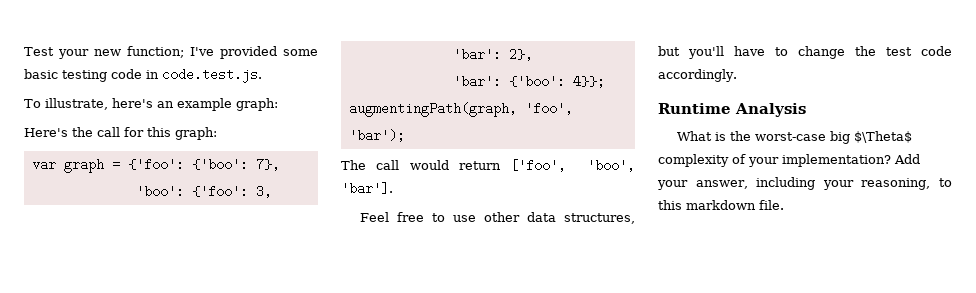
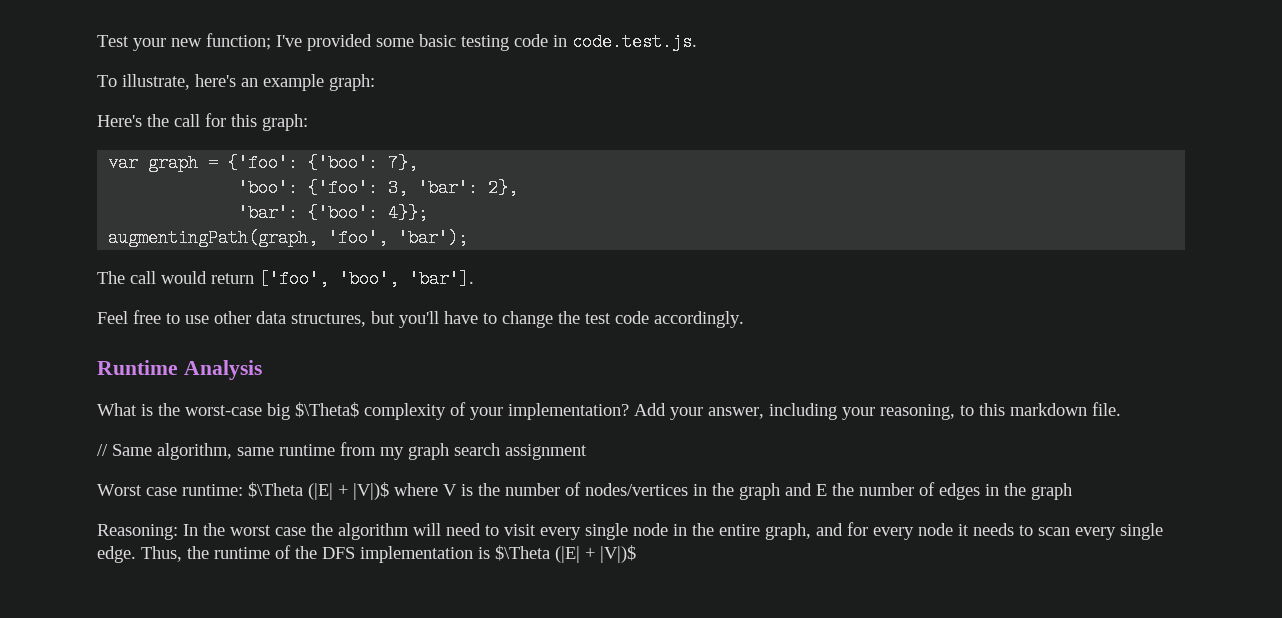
+ // Same algorithm, same runtime from my graph search assignment
+ Worst case runtime: $\Theta (|E| + |V|)$ where V is the number of nodes/vertices in the graph and E the number of edges in the graph
+ Reasoning: In the worst case the algorithm will need to visit every single node in the entire graph, and for every node it needs to scan every single edge. Thus, the runtime of the DFS implementation is $\Theta (|E| + |V|)$

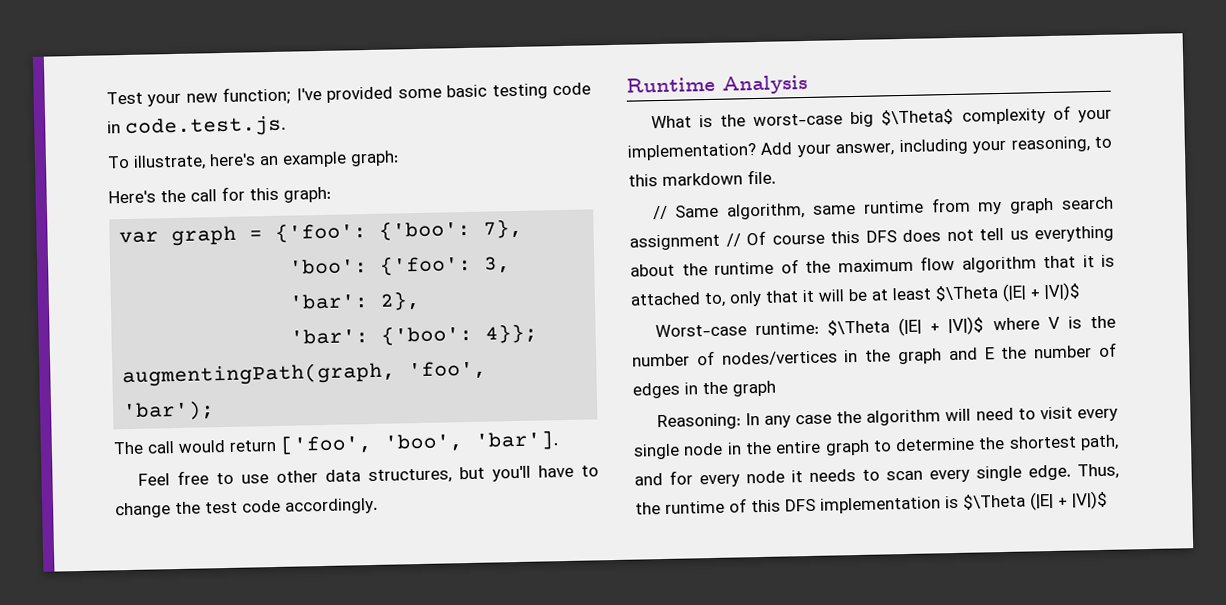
- // Same algorithm, same runtime from my graph search assignment
- Worst case runtime: $\Theta (|E| + |V|)$ where V is the number of nodes/vertices in the graph and E the number of edges in the graph
+ // Same algorithm, same runtime from my graph search assignment // Of course this DFS does not tell us everything about the runtime of the maximum flow algorithm that it is attached to, only that it will be at least $\Theta (|E| + |V|)$
+ Worst-case runtime: $\Theta (|E| + |V|)$ where V is the number of nodes/vertices in the graph and E the number of edges in the graph
- Reasoning: In the worst case the algorithm will need to visit every single node in the entire graph, and for every node it needs to scan every single edge.
+ Reasoning: In any case the algorithm will need to visit every single node in the entire graph to determine the shortest path, and for every node it needs to scan every single edge.
- Thus, the runtime of the DFS implementation is $\Theta (|E| + |V|)$
+ Thus, the runtime of this DFS implementation is $\Theta (|E| + |V|)$

